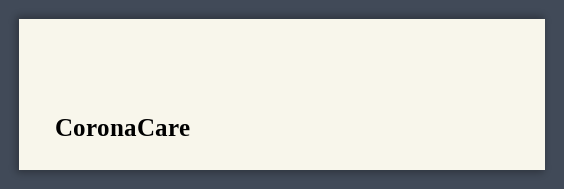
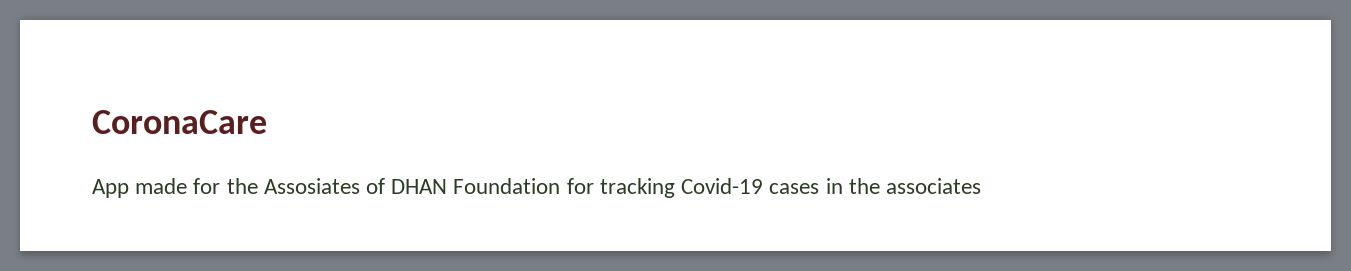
+ App made for the Assosiates of DHAN Foundation for tracking Covid-19 cases in the associates

